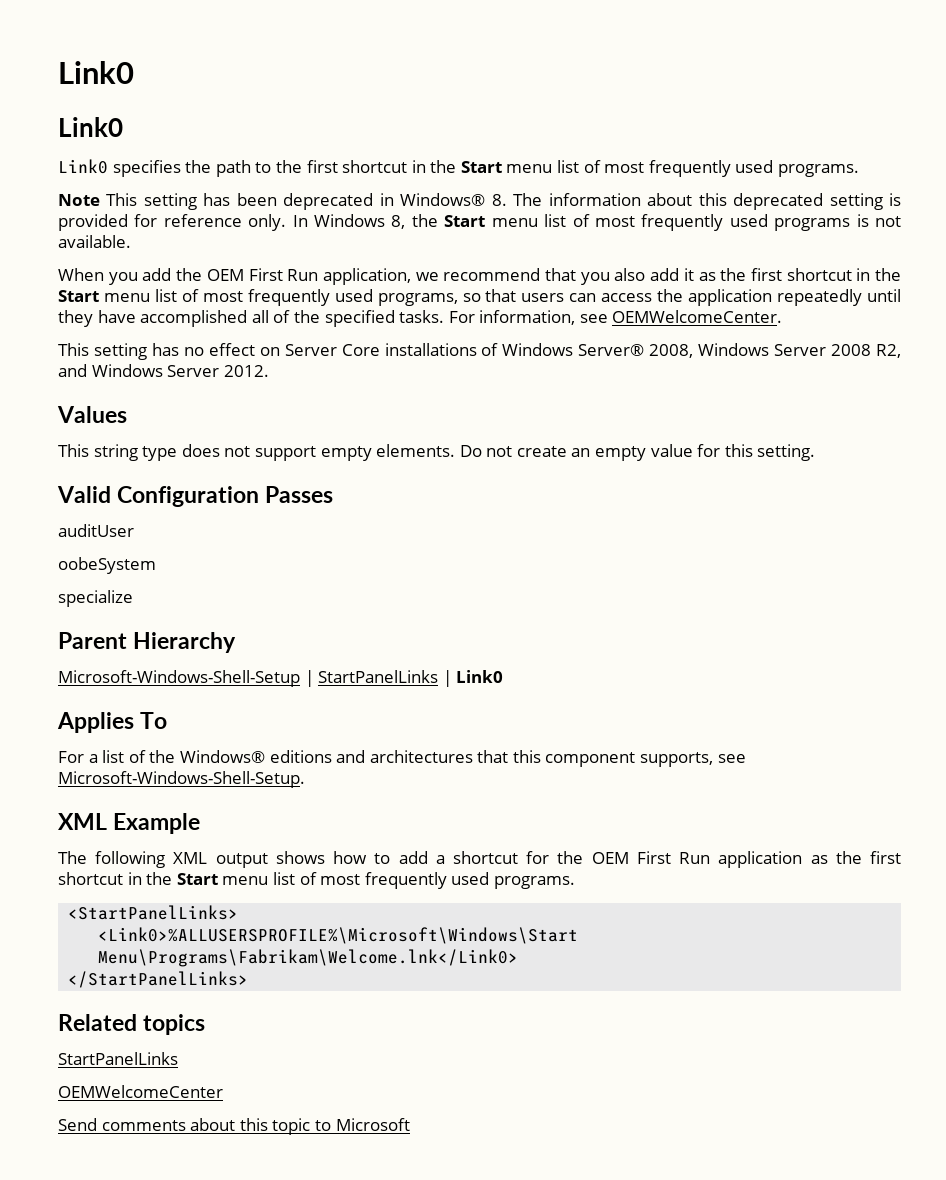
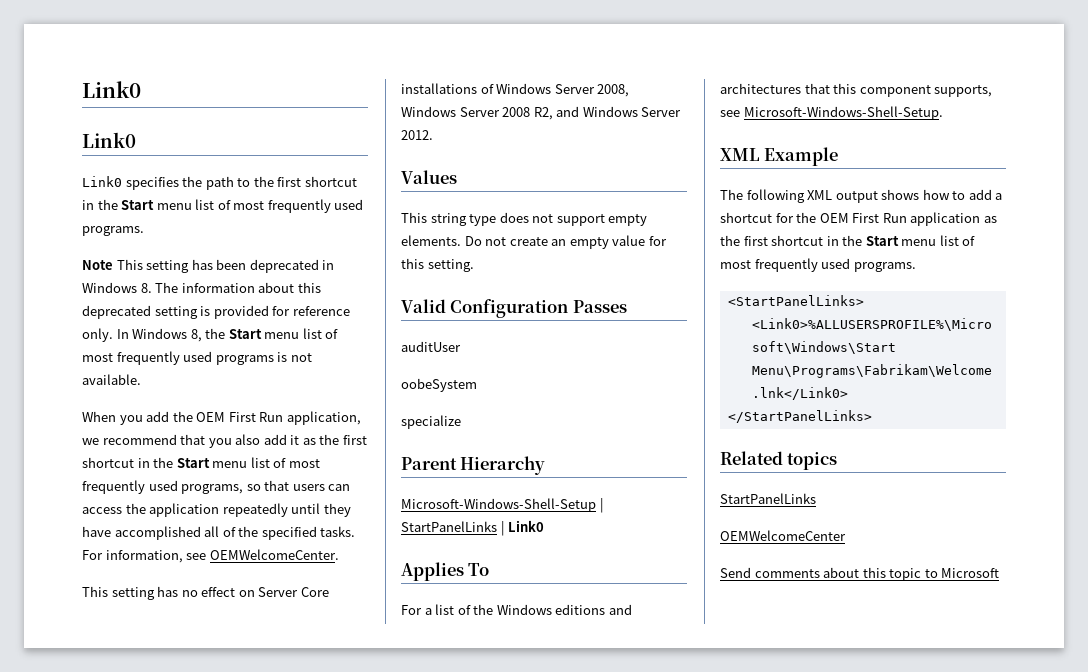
- Note This setting has been deprecated in Windows® 8. The information about this deprecated setting is provided for reference only.
+ Note This setting has been deprecated in Windows 8. The information about this deprecated setting is provided for reference only.
- This setting has no effect on Server Core installations of Windows Server® 2008, Windows Server 2008 R2, and Windows Server 2012.
+ This setting has no effect on Server Core installations of Windows Server 2008, Windows Server 2008 R2, and Windows Server 2012.
- For a list of the Windows® editions and architectures that this component supports, see Microsoft-Windows-Shell-Setup.
+ For a list of the Windows editions and architectures that this component supports, see Microsoft-Windows-Shell-Setup.

